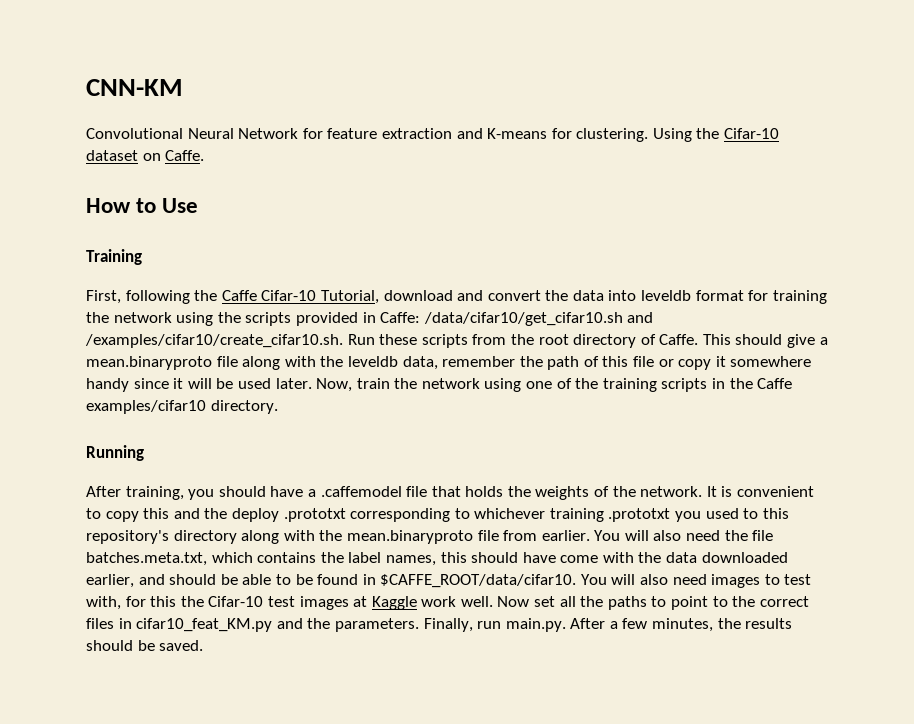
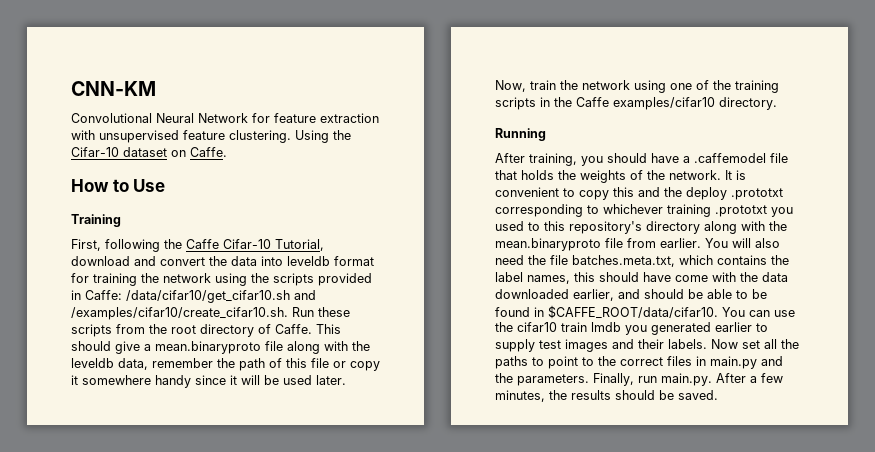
- Convolutional Neural Network for feature extraction and K-means for clustering.
+ Convolutional Neural Network for feature extraction with unsupervised feature clustering.
- You will also need images to test with, for this the Cifar-10 test images at Kaggle work well.
+ You can use the cifar10 train lmdb you generated earlier to supply test images and their labels.
- Now set all the paths to point to the correct files in cifar10_feat_KM.py and the parameters.
+ Now set all the paths to point to the correct files in main.py and the parameters.

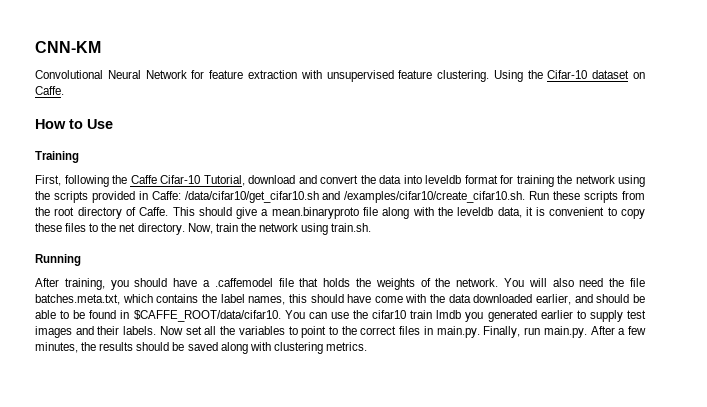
- This should give a mean.binaryproto file along with the leveldb data, remember the path of this file or copy it somewhere handy since it will be used later.
+ This should give a mean.binaryproto file along with the leveldb data, it is convenient to copy these files to the net directory.
- Now, train the network using one of the training scripts in the Caffe examples/cifar10 directory.
+ Now, train the network using train.sh.
- It is convenient to copy this and the deploy .prototxt corresponding to whichever training .prototxt you used to this repository's directory along with the mean.binaryproto file from earlier.
- Now set all the paths to point to the correct files in main.py and the parameters. Finally, run main.py. After a few minutes, the results should be saved.
+ Now set all the variables to point to the correct files in main.py. Finally, run main.py. After a few minutes, the results should be saved along with clustering metrics.

